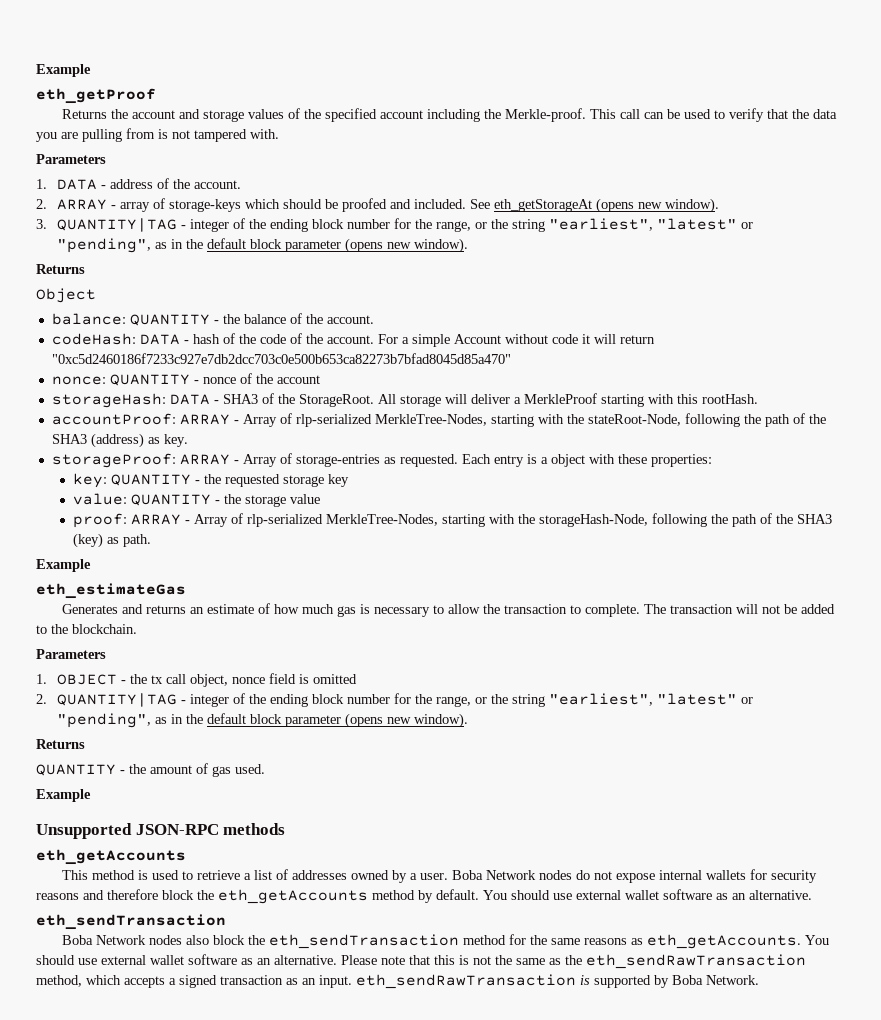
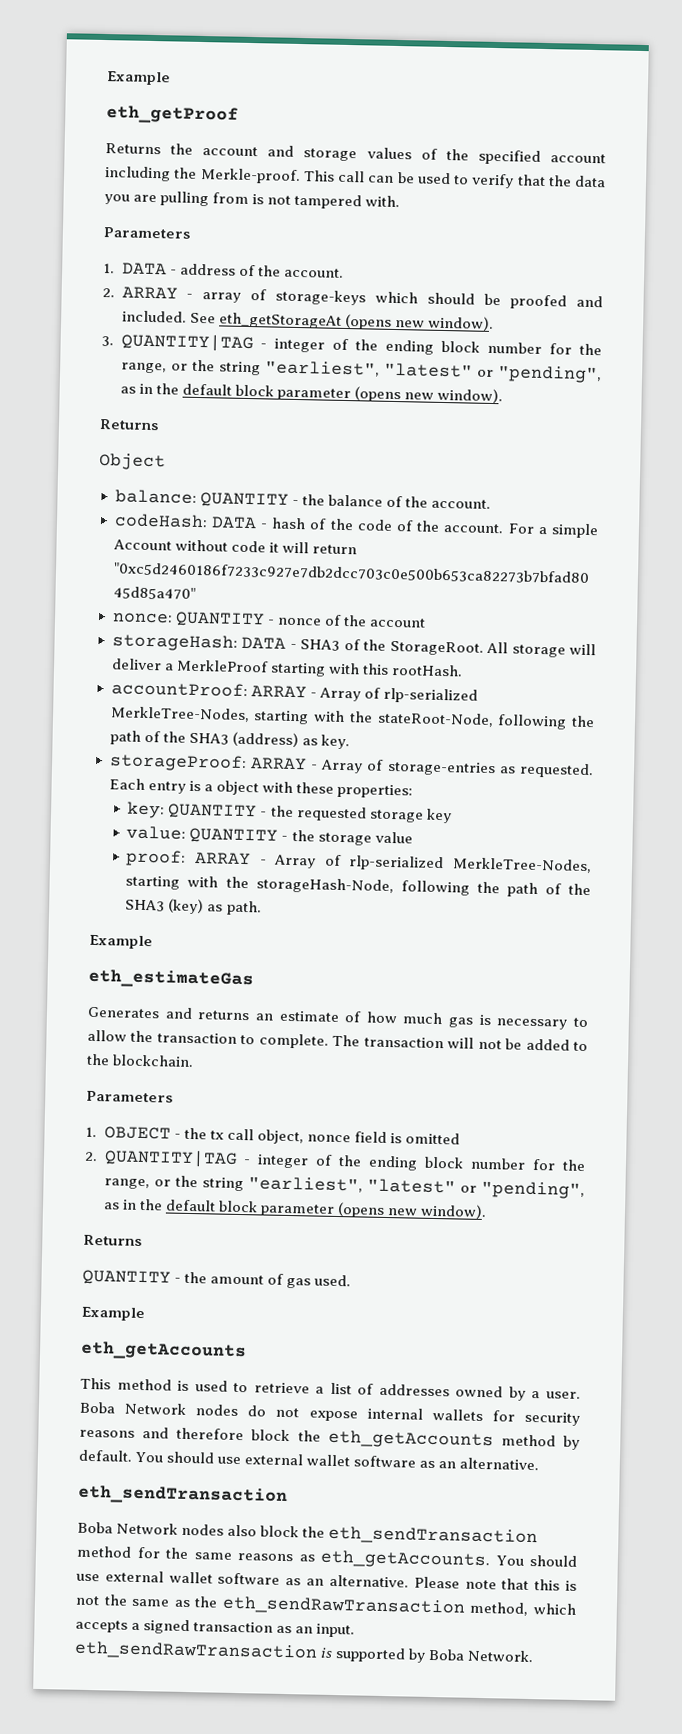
- Unsupported JSON-RPC methods

